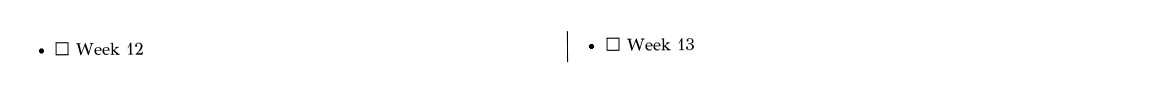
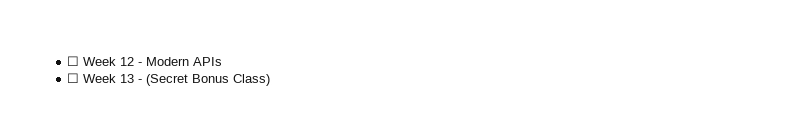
- ☐ Week 12
+ ☐ Week 12 - Modern APIs
- ☐ Week 13
+ ☐ Week 13 - (Secret Bonus Class)

